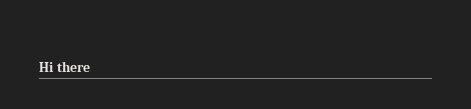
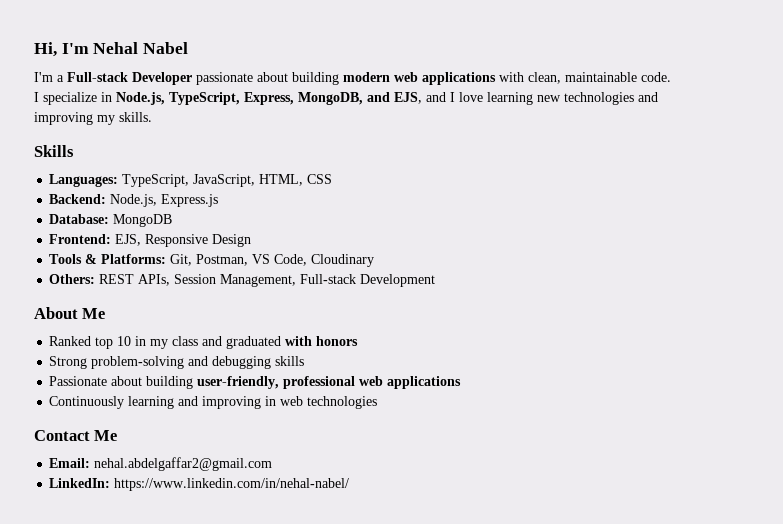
- Hi there
+ Hi, I'm Nehal Nabel
+ I'm a Full-stack Developer passionate about building modern web applications with clean, maintainable code.
+ I specialize in Node.js, TypeScript, Express, MongoDB, and EJS, and I love learning new technologies and improving my skills.
+ Skills
+ Languages: TypeScript, JavaScript, HTML, CSS
+ Backend: Node.js, Express.js
+ Database: MongoDB
+ Frontend: EJS, Responsive Design
+ Tools & Platforms: Git, Postman, VS Code, Cloudinary
+ Others: REST APIs, Session Management, Full-stack Development
+ About Me
+ Ranked top 10 in my class and graduated with honors
+ Strong problem-solving and debugging skills
+ Passionate about building user-friendly, professional web applications
+ Continuously learning and improving in web technologies
+ Contact Me
+ Email: nehal.abdelgaffar2@gmail.com
+ LinkedIn: https://www.linkedin.com/in/nehal-nabel/

